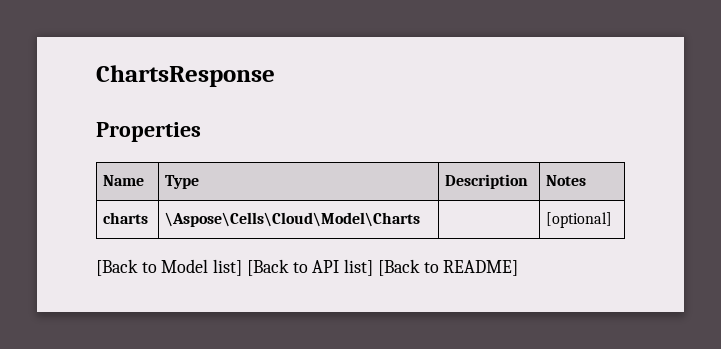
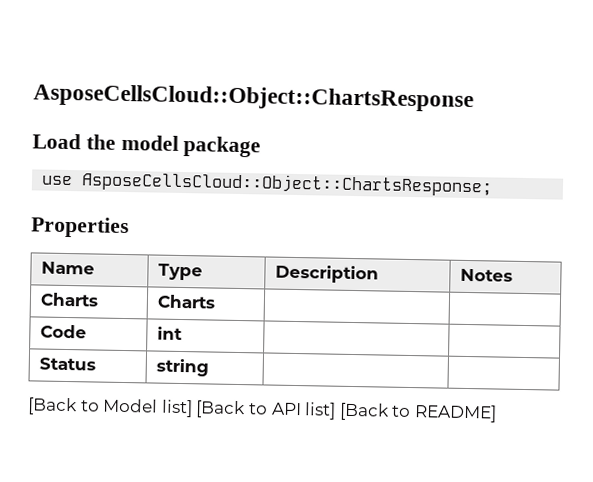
- ChartsResponse
+ AsposeCellsCloud::Object::ChartsResponse
+ Load the model package
+ use AsposeCellsCloud::Object::ChartsResponse;
- charts | \Aspose\Cells\Cloud\Model\Charts | | [optional]
+ Charts | Charts | |
+ Code | int | |
+ Status | string | |

